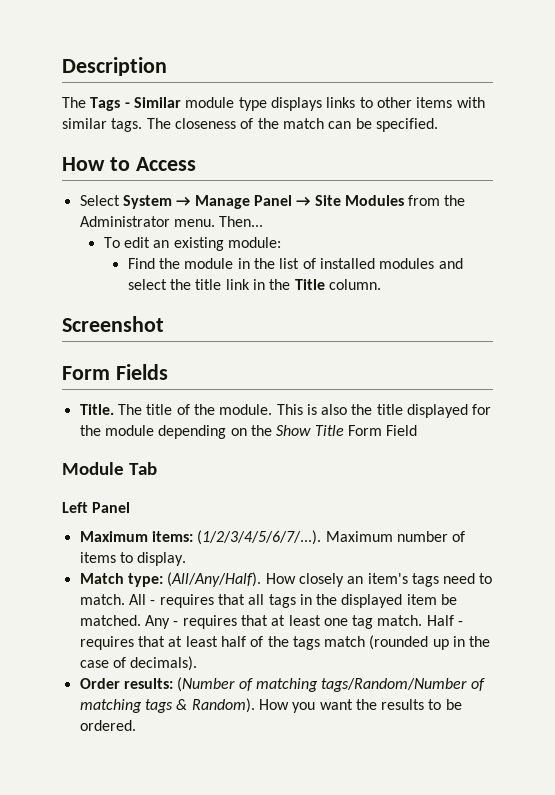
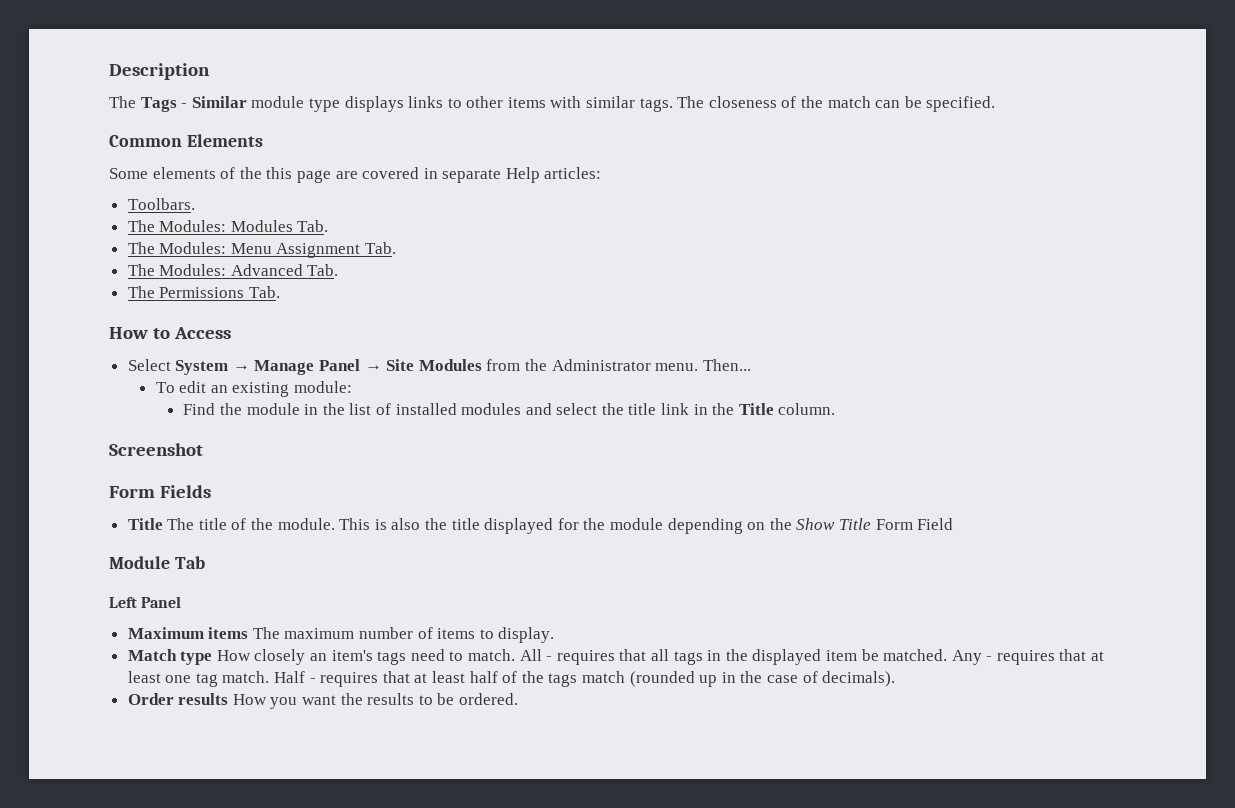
+ Common Elements
+ Some elements of the this page are covered in separate Help articles:
+ Toolbars.
+ The Modules: Modules Tab.
+ The Modules: Menu Assignment Tab.
+ The Modules: Advanced Tab.
+ The Permissions Tab.
- Title. The title of the module.
+ Title The title of the module.
- Maximum items: (1/2/3/4/5/6/7/...). Maximum number of items to display.
+ Maximum items The maximum number of items to display.
- Match type: (All/Any/Half). How closely an item's tags need to match.
+ Match type How closely an item's tags need to match.
- Order results: (Number of matching tags/Random/Number of matching tags & Random). How you want the results to be ordered.
+ Order results How you want the results to be ordered.

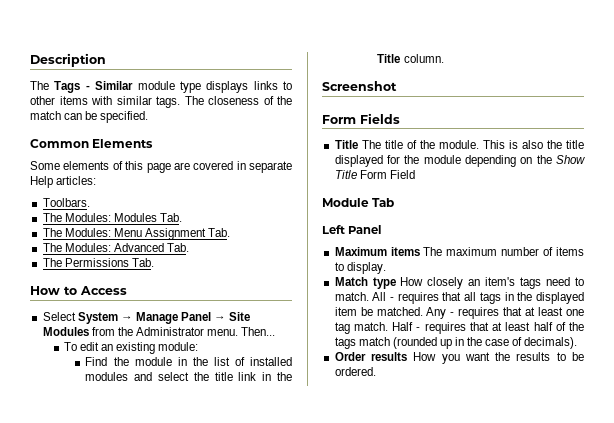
- Some elements of the this page are covered in separate Help articles:
+ Some elements of this page are covered in separate Help articles:

